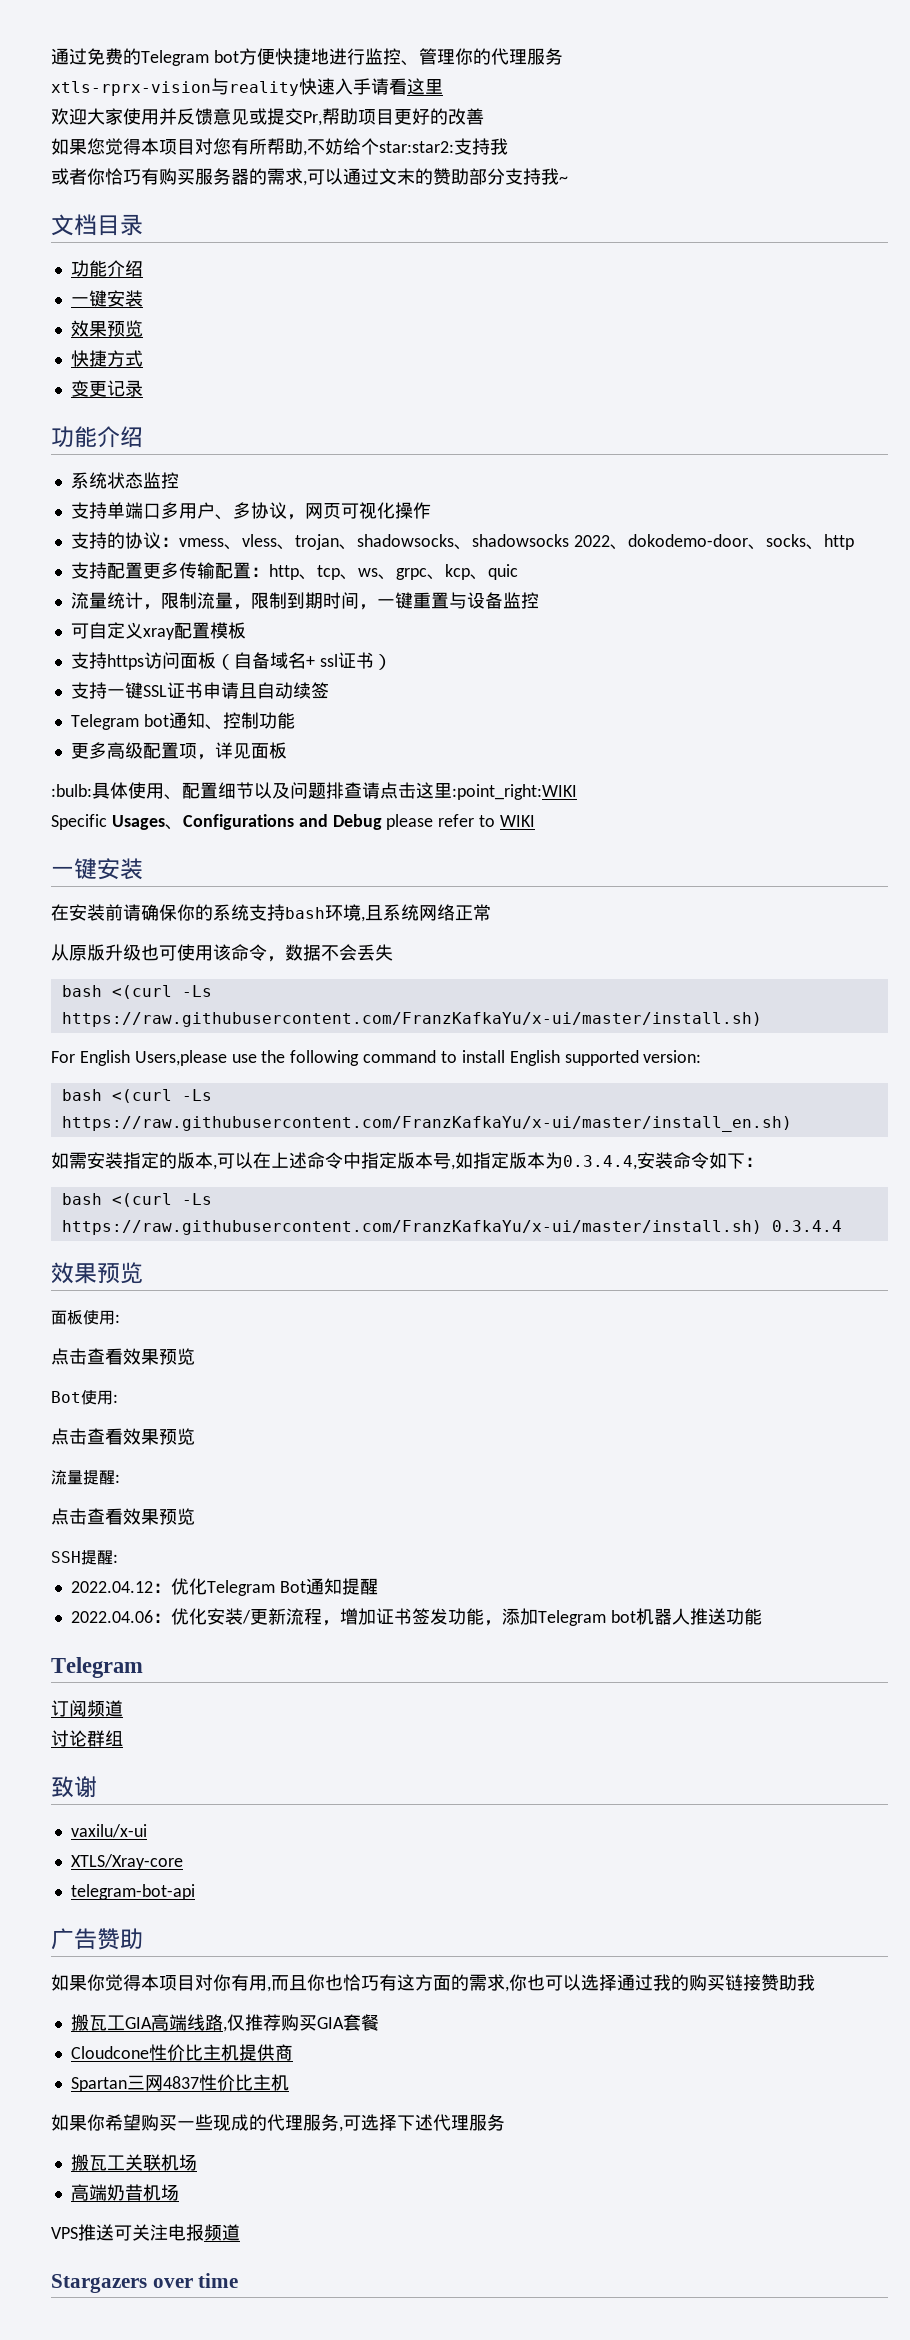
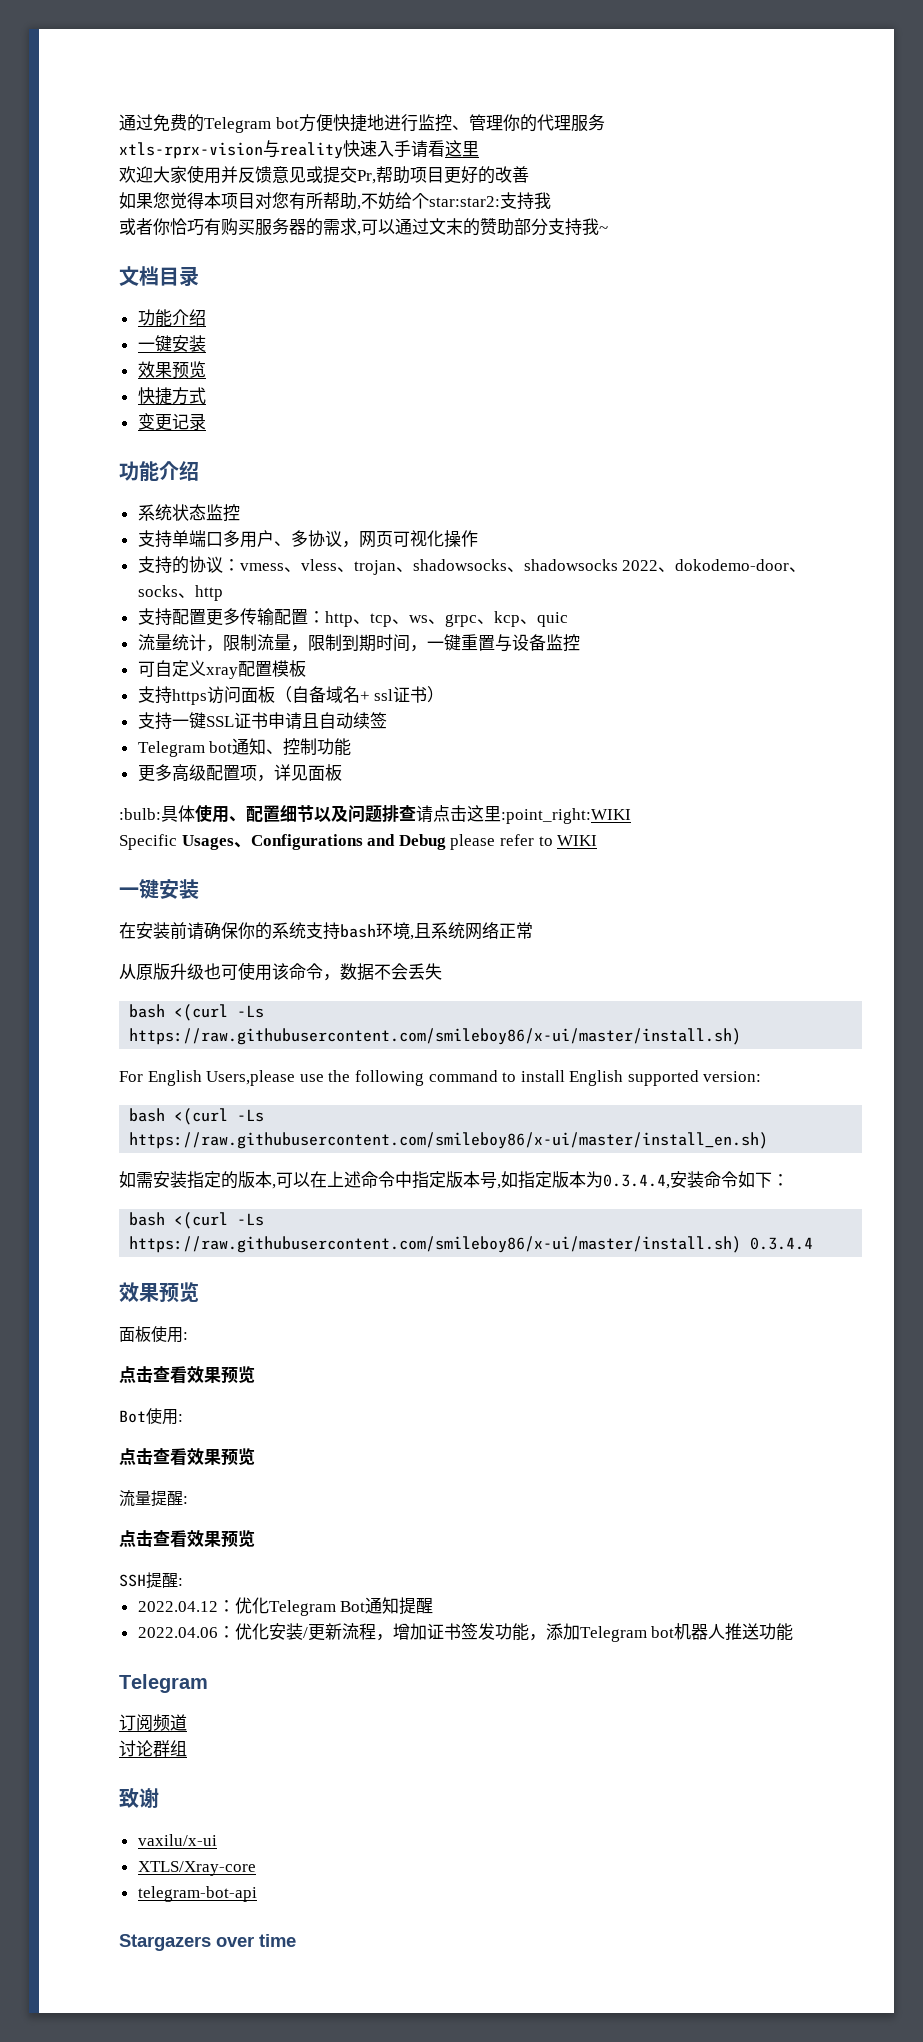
  从原版升级也可使用该命令，数据不会丢失
- bash <(curl -Ls https://raw.githubusercontent.com/FranzKafkaYu/x-ui/master/install.sh)
+ bash <(curl -Ls https://raw.githubusercontent.com/smileboy86/x-ui/master/install.sh)
- bash <(curl -Ls https://raw.githubusercontent.com/FranzKafkaYu/x-ui/master/install_en.sh)
+ bash <(curl -Ls https://raw.githubusercontent.com/smileboy86/x-ui/master/install_en.sh)
- bash <(curl -Ls https://raw.githubusercontent.com/FranzKafkaYu/x-ui/master/install.sh) 0.3.4.4
+ bash <(curl -Ls https://raw.githubusercontent.com/smileboy86/x-ui/master/install.sh) 0.3.4.4
- 广告赞助
- 如果你觉得本项目对你有用,而且你也恰巧有这方面的需求,你也可以选择通过我的购买链接赞助我
- 搬瓦工GIA高端线路,仅推荐购买GIA套餐
- Cloudcone性价比主机提供商
- Spartan三网4837性价比主机
- 如果你希望购买一些现成的代理服务,可选择下述代理服务
- 搬瓦工关联机场
- 高端奶昔机场
- VPS推送可关注电报频道

